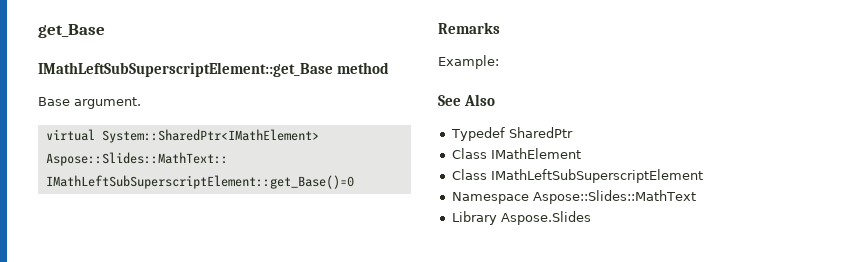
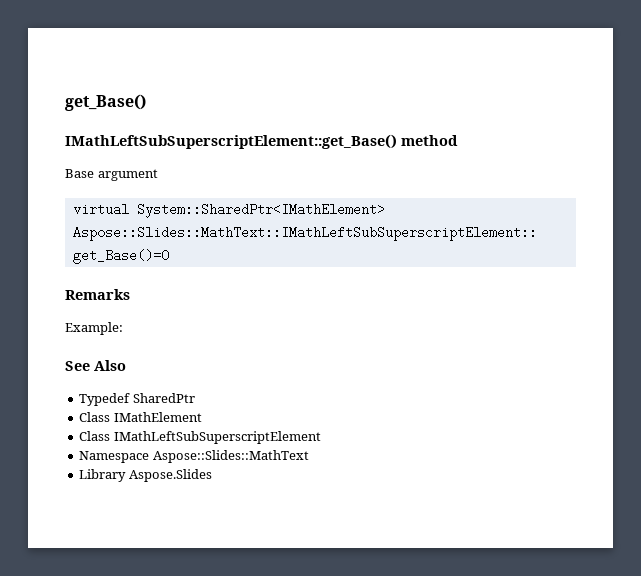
- get_Base
- IMathLeftSubSuperscriptElement::get_Base method
+ get_Base()
+ IMathLeftSubSuperscriptElement::get_Base() method
- Base argument.
+ Base argument

